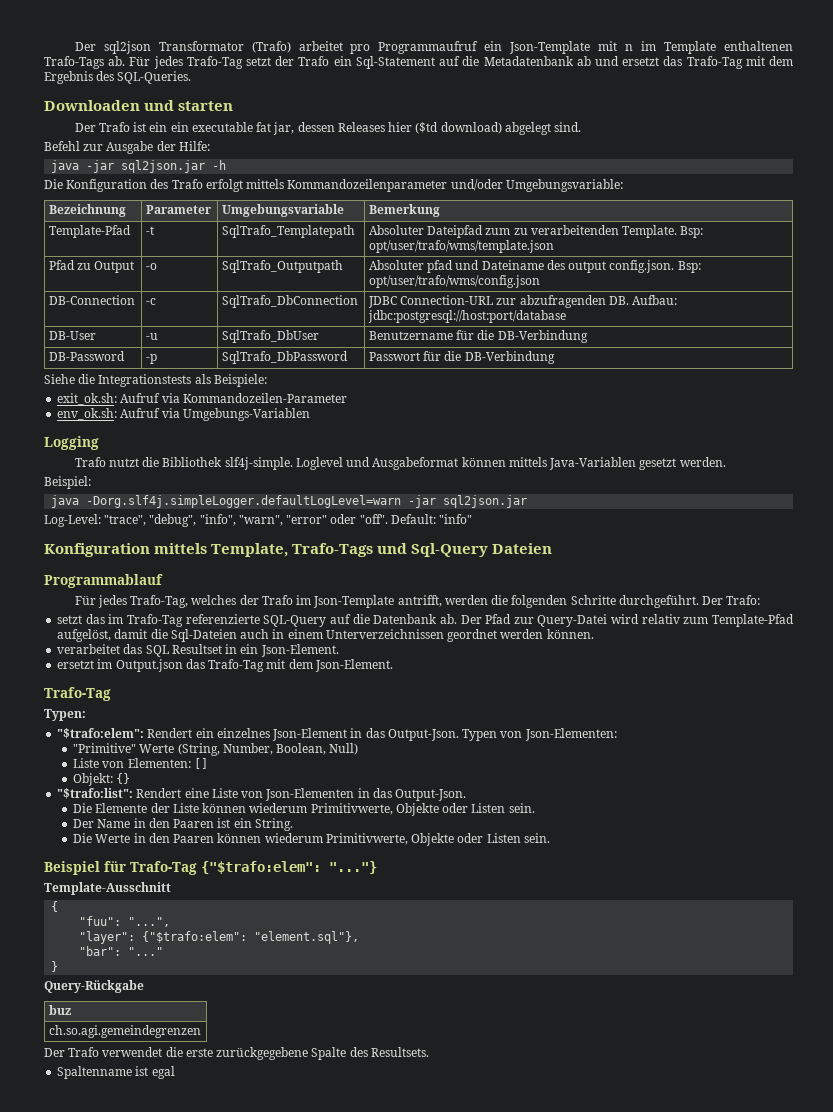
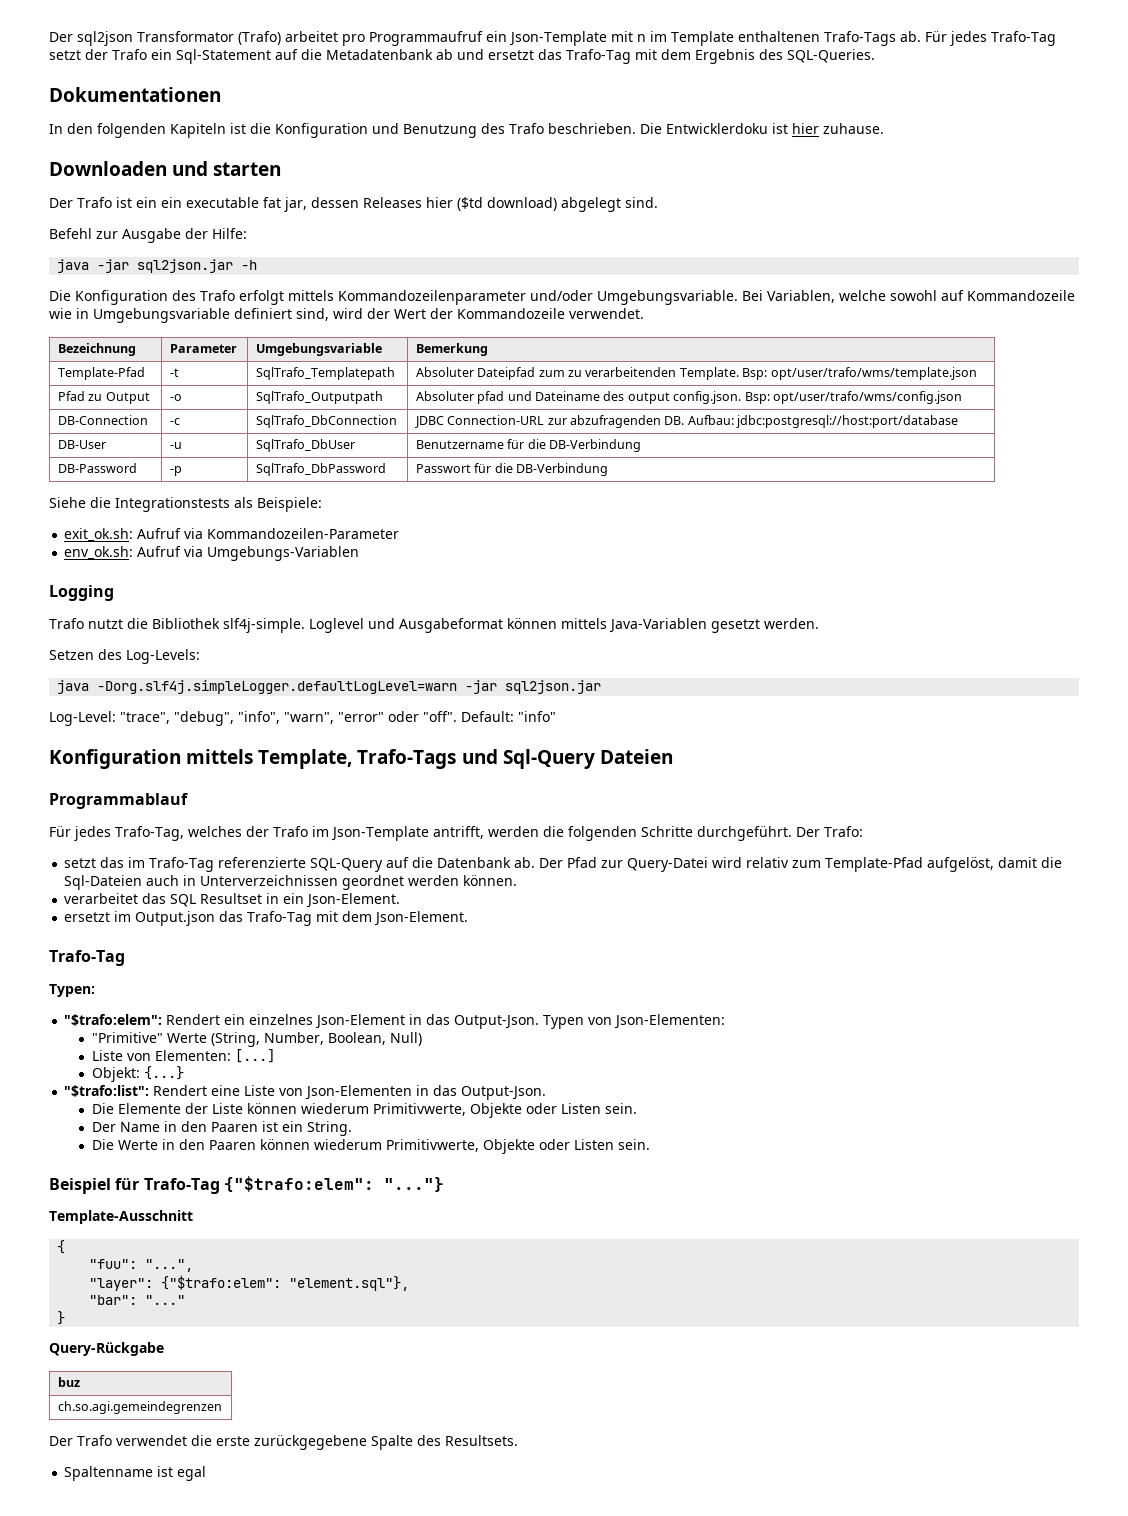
+ Dokumentationen
+ In den folgenden Kapiteln ist die Konfiguration und Benutzung des Trafo beschrieben. Die Entwicklerdoku ist hier zuhause.
- Die Konfiguration des Trafo erfolgt mittels Kommandozeilenparameter und/oder Umgebungsvariable:
+ Die Konfiguration des Trafo erfolgt mittels Kommandozeilenparameter und/oder Umgebungsvariable. Bei Variablen, welche sowohl auf Kommandozeile wie in Umgebungsvariable definiert sind, wird der Wert der Kommandozeile verwendet.
- Beispiel:
+ Setzen des Log-Levels:
- Der Pfad zur Query-Datei wird relativ zum Template-Pfad aufgelöst, damit die Sql-Dateien auch in einem Unterverzeichnissen geordnet werden können.
+ Der Pfad zur Query-Datei wird relativ zum Template-Pfad aufgelöst, damit die Sql-Dateien auch in Unterverzeichnissen geordnet werden können.
- Liste von Elementen: []
+ Liste von Elementen: [...]
- Objekt: {}
+ Objekt: {...}

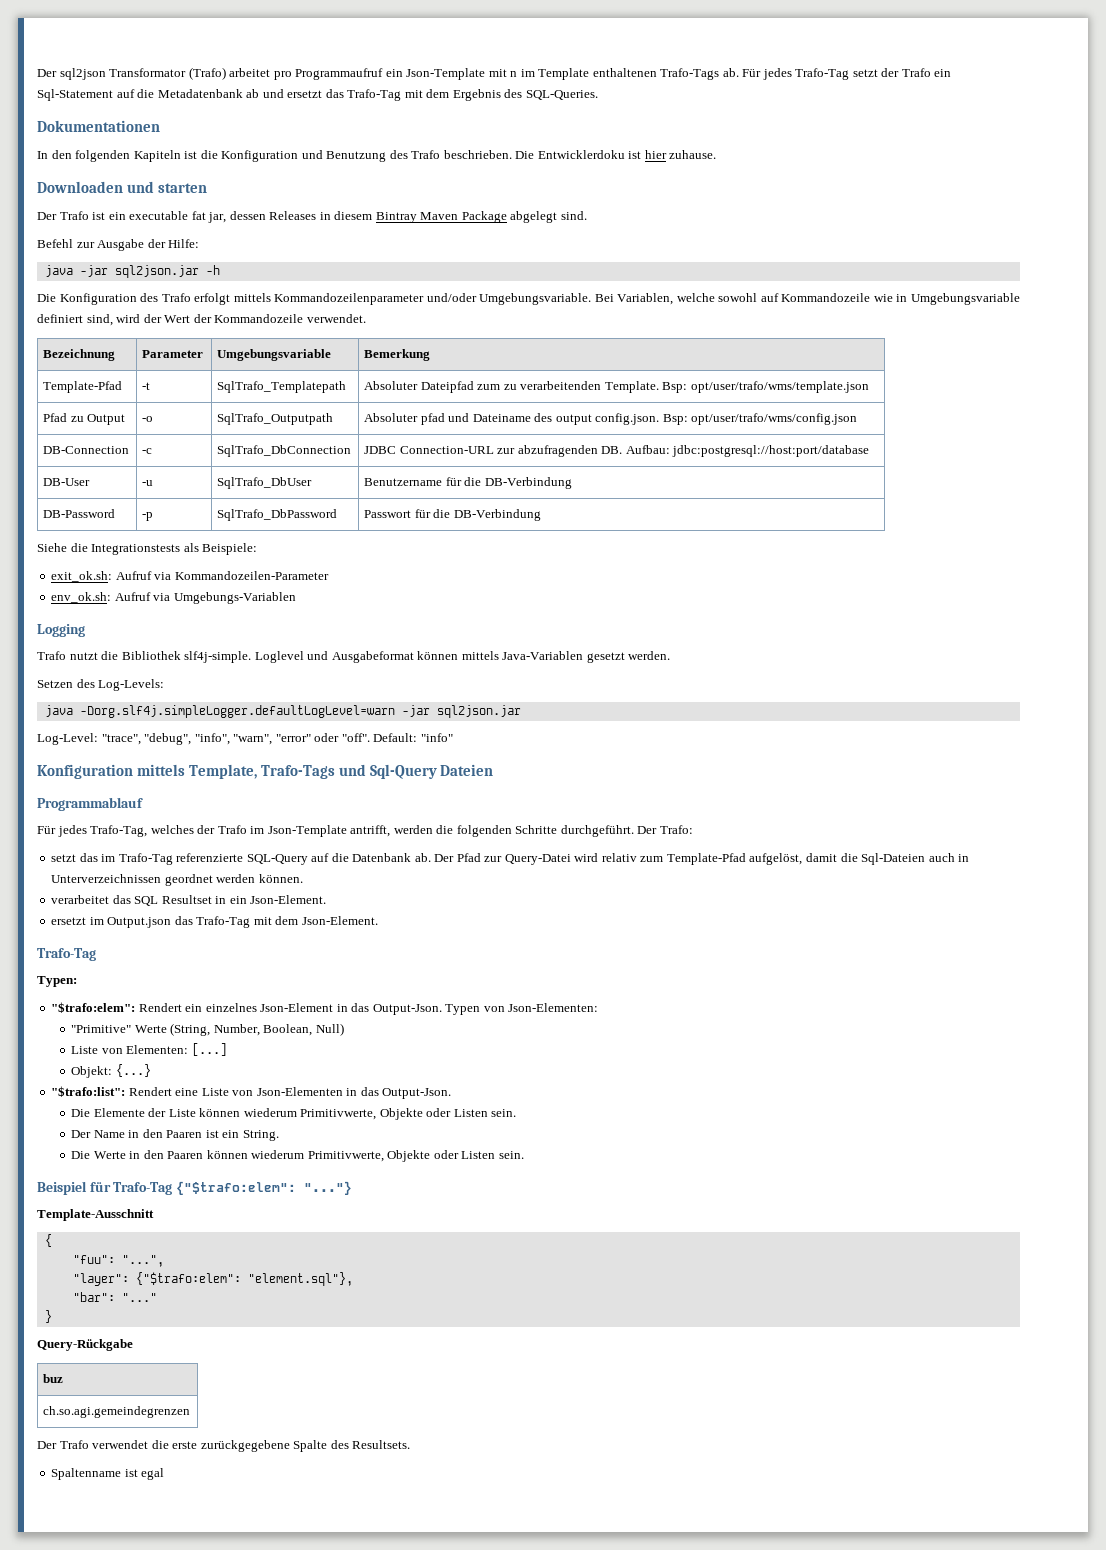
- Der Trafo ist ein ein executable fat jar, dessen Releases hier ($td download) abgelegt sind.
+ Der Trafo ist ein executable fat jar, dessen Releases in diesem Bintray Maven Package abgelegt sind.

